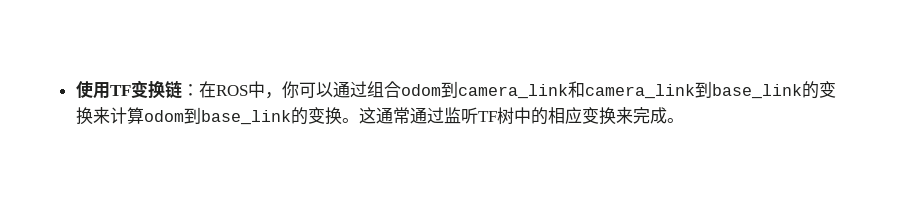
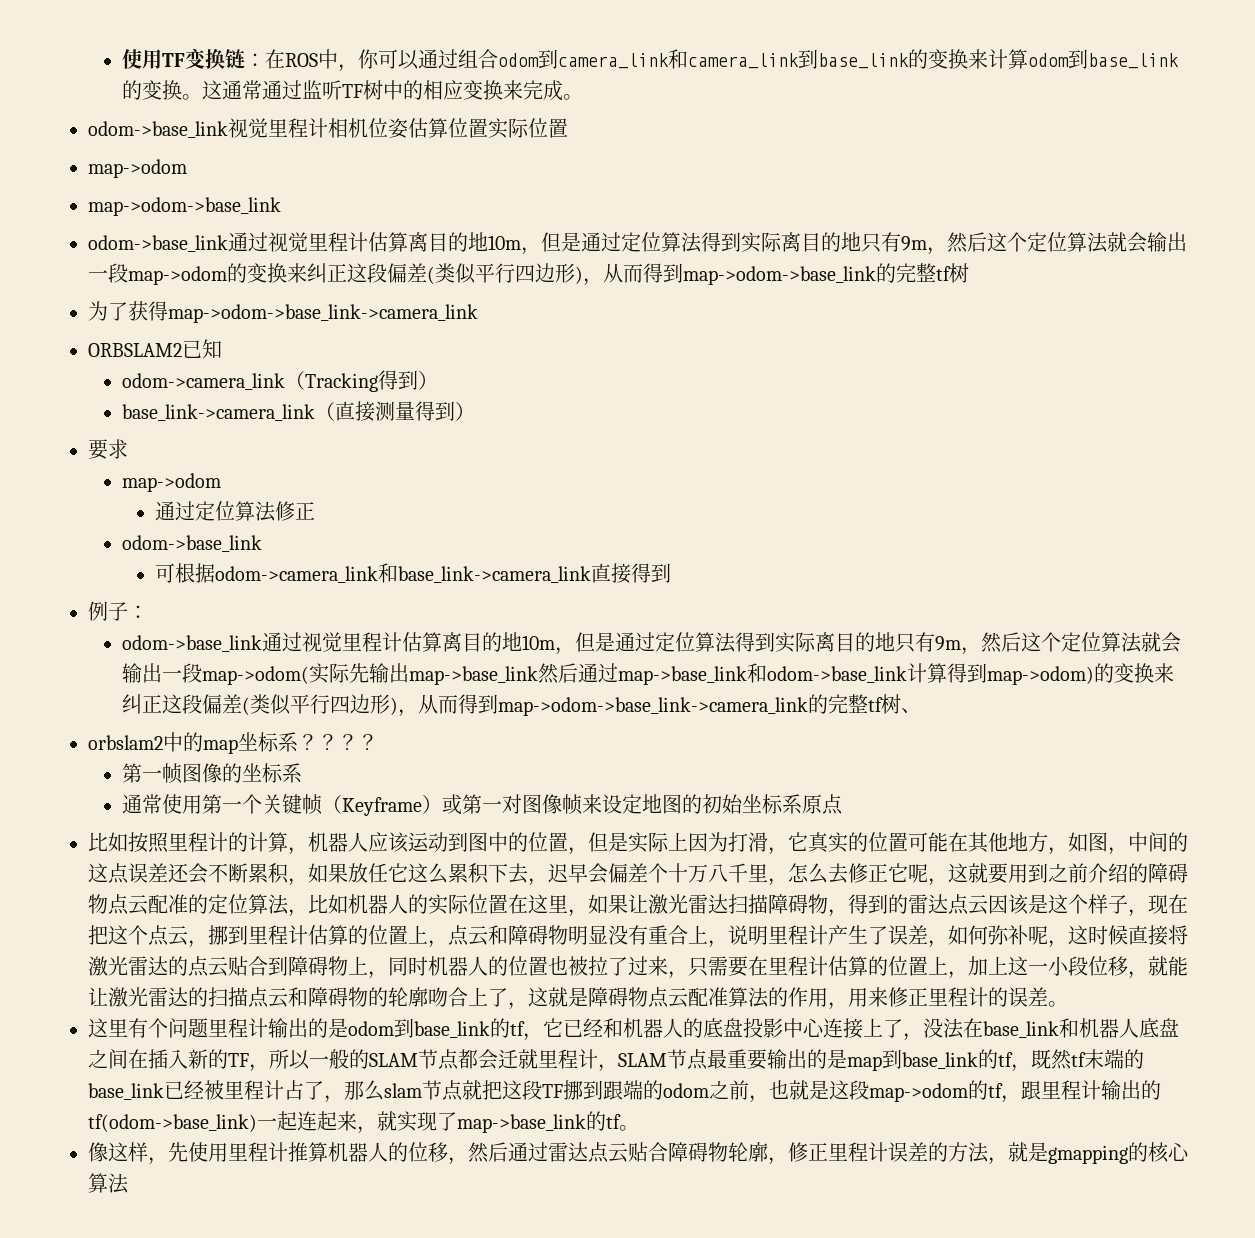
+ odom->base_link视觉里程计相机位姿估算位置实际位置
+ map->odom
+ map->odom->base_link
+ odom->base_link通过视觉里程计估算离目的地10m，但是通过定位算法得到实际离目的地只有9m，然后这个定位算法就会输出一段map->odom的变换来纠正这段偏差(类似平行四边形)，从而得到map->odom->base_link的完整tf树
+ 为了获得map->odom->base_link->camera_link
+ ORBSLAM2已知
+ odom->camera_link（Tracking得到）
+ base_link->camera_link（直接测量得到）
+ 要求
+ map->odom
+ 通过定位算法修正
+ odom->base_link
+ 可根据odom->camera_link和base_link->camera_link直接得到
+ 例子：
+ odom->base_link通过视觉里程计估算离目的地10m，但是通过定位算法得到实际离目的地只有9m，然后这个定位算法就会输出一段map->odom(实际先输出map->base_link然后通过map->base_link和odom->base_link计算得到map->odom)的变换来纠正这段偏差(类似平行四边形)，从而得到map->odom->base_link->camera_link的完整tf树、
+ orbslam2中的map坐标系？？？？
+ 第一帧图像的坐标系
+ 通常使用第一个关键帧（Keyframe）或第一对图像帧来设定地图的初始坐标系原点
+ 比如按照里程计的计算，机器人应该运动到图中的位置，但是实际上因为打滑，它真实的位置可能在其他地方，如图，中间的这点误差还会不断累积，如果放任它这么累积下去，迟早会偏差个十万八千里，怎么去修正它呢，这就要用到之前介绍的障碍物点云配准的定位算法，比如机器人的实际位置在这里，如果让激光雷达扫描障碍物，得到的雷达点云因该是这个样子，现在把这个点云，挪到里程计估算的位置上，点云和障碍物明显没有重合上，说明里程计产生了误差，如何弥补呢，这时候直接将激光雷达的点云贴合到障碍物上，同时机器人的位置也被拉了过来，只需要在里程计估算的位置上，加上这一小段位移，就能让激光雷达的扫描点云和障碍物的轮廓吻合上了，这就是障碍物点云配准算法的作用，用来修正里程计的误差。
+ 这里有个问题里程计输出的是odom到base_link的tf，它已经和机器人的底盘投影中心连接上了，没法在base_link和机器人底盘之间在插入新的TF，所以一般的SLAM节点都会迁就里程计，SLAM节点最重要输出的是map到base_link的tf，既然tf末端的base_link已经被里程计占了，那么slam节点就把这段TF挪到跟端的odom之前，也就是这段map->odom的tf，跟里程计输出的tf(odom->base_link)一起连起来，就实现了map->base_link的tf。
+ 像这样，先使用里程计推算机器人的位移，然后通过雷达点云贴合障碍物轮廓，修正里程计误差的方法，就是gmapping的核心算法

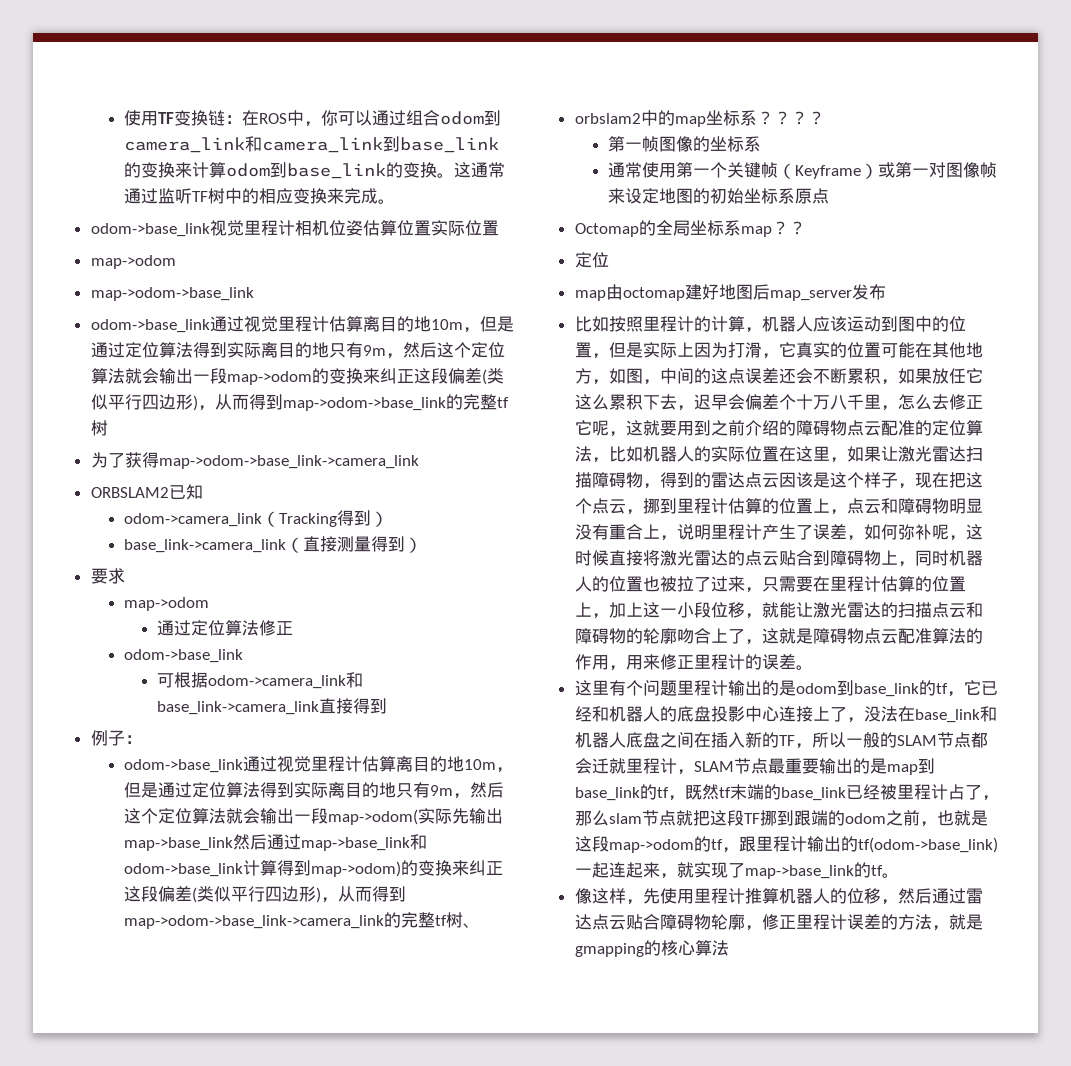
+ Octomap的全局坐标系map？？
+ 定位
+ map由octomap建好地图后map_server发布

